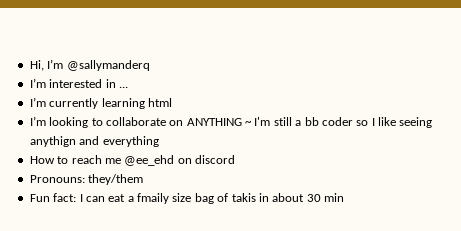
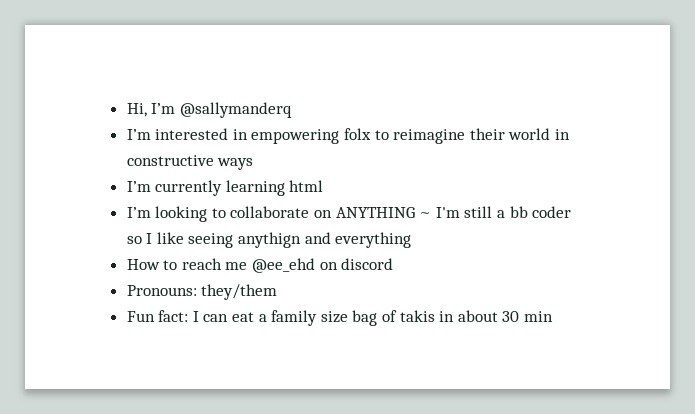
- I’m interested in ...
+ I’m interested in empowering folx to reimagine their world in constructive ways
- Fun fact: I can eat a fmaily size bag of takis in about 30 min
+ Fun fact: I can eat a family size bag of takis in about 30 min

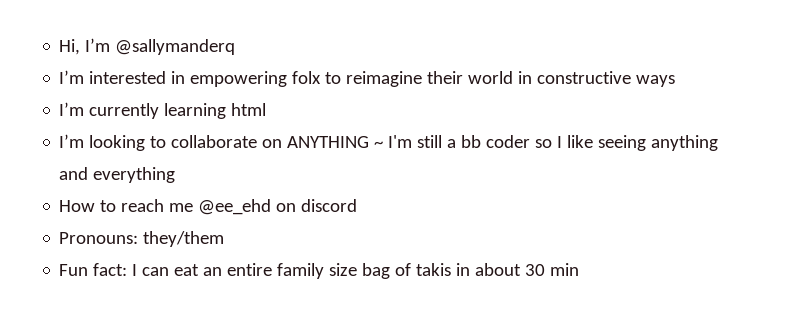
- I’m looking to collaborate on ANYTHING ~ I'm still a bb coder so I like seeing anythign and everything
+ I’m looking to collaborate on ANYTHING ~ I'm still a bb coder so I like seeing anything and everything
- Fun fact: I can eat a family size bag of takis in about 30 min
+ Fun fact: I can eat an entire family size bag of takis in about 30 min

